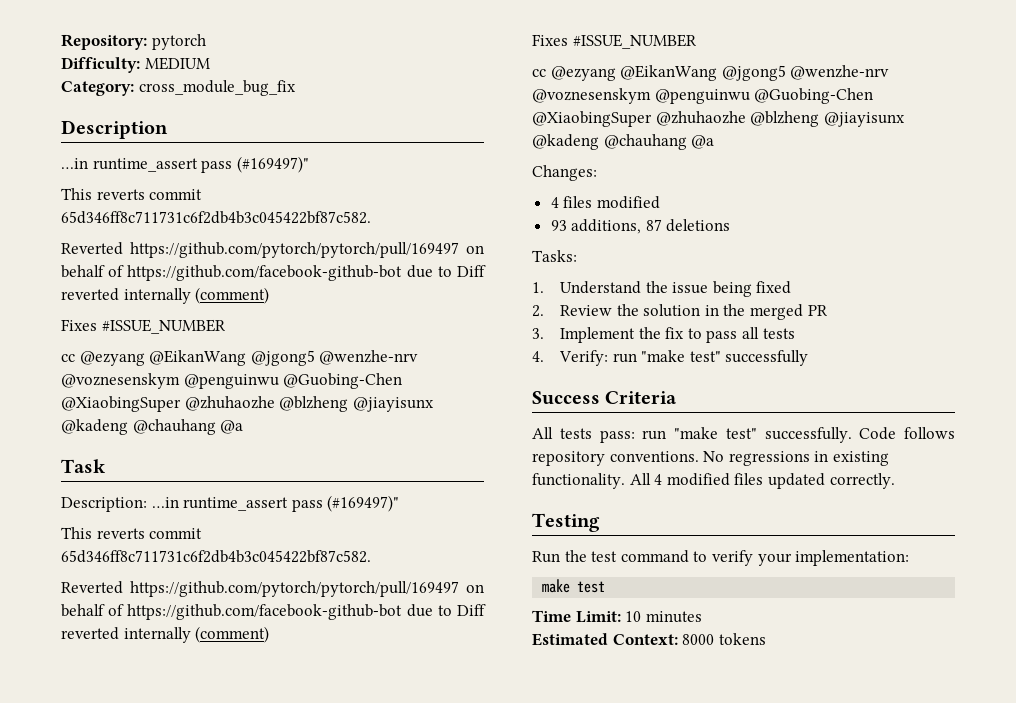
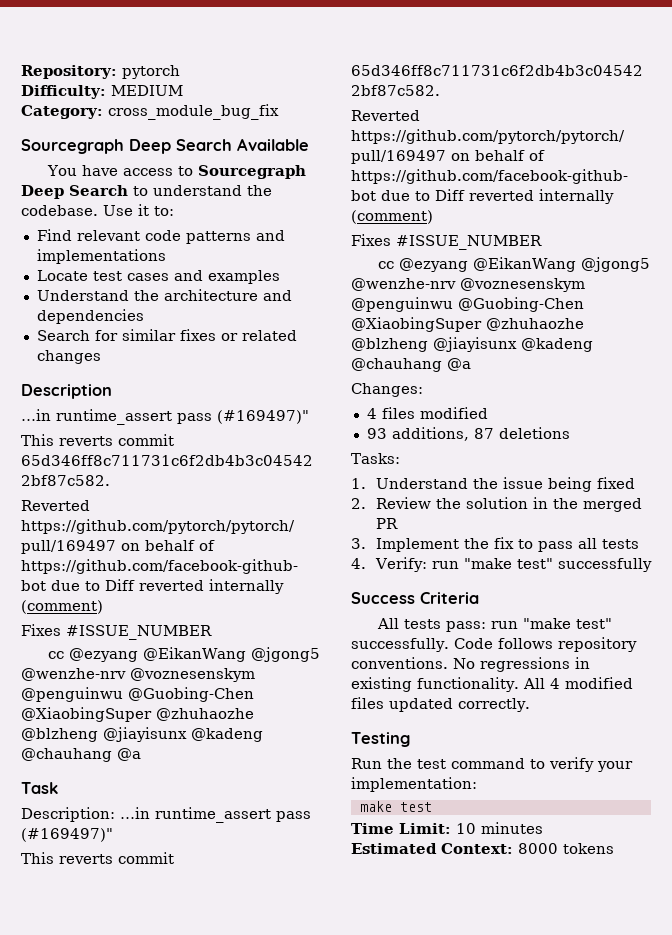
+ Sourcegraph Deep Search Available
+ You have access to Sourcegraph Deep Search to understand the codebase. Use it to:
+ Find relevant code patterns and implementations
+ Locate test cases and examples
+ Understand the architecture and dependencies
+ Search for similar fixes or related changes

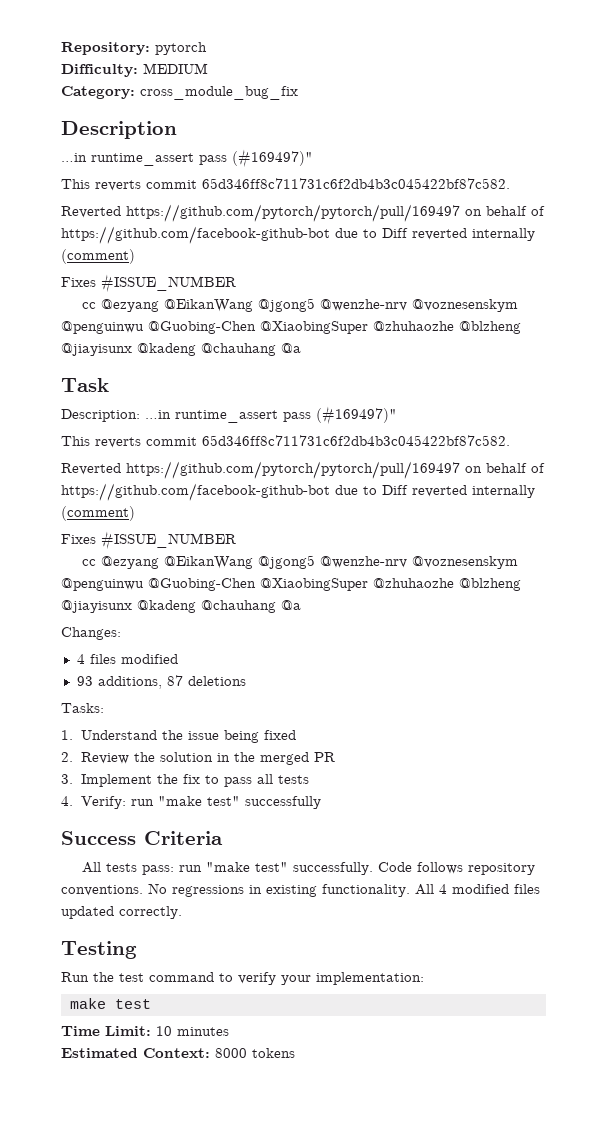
- Sourcegraph Deep Search Available
- You have access to Sourcegraph Deep Search to understand the codebase. Use it to:
- Find relevant code patterns and implementations
- Locate test cases and examples
- Understand the architecture and dependencies
- Search for similar fixes or related changes

